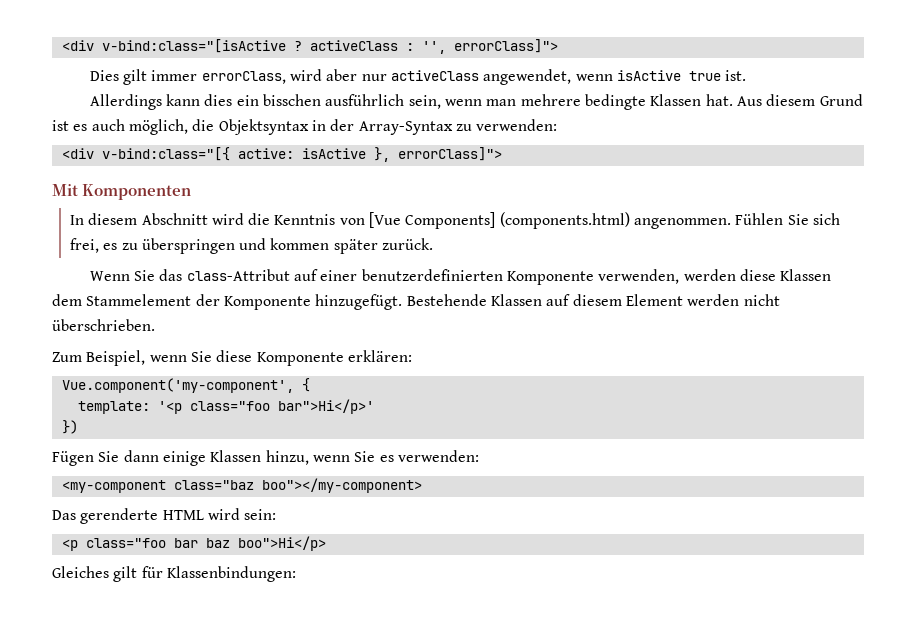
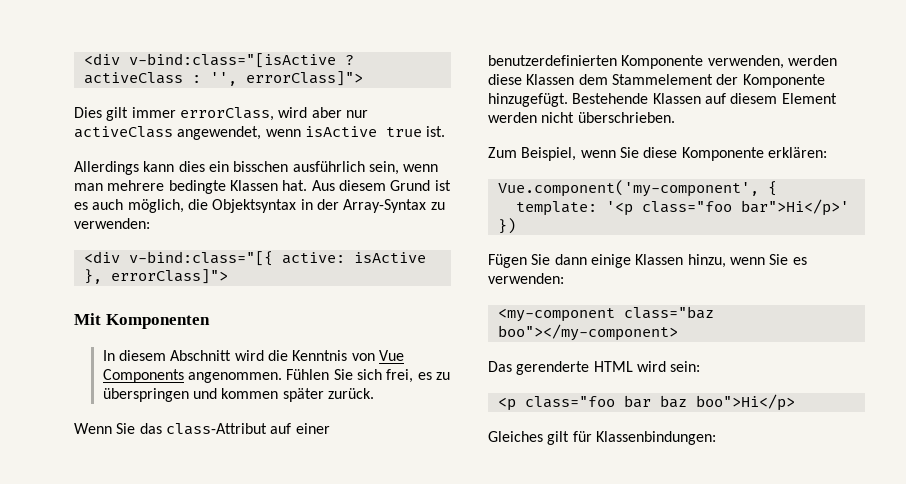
- In diesem Abschnitt wird die Kenntnis von [Vue Components] (components.html) angenommen.
+ In diesem Abschnitt wird die Kenntnis von Vue Components angenommen.

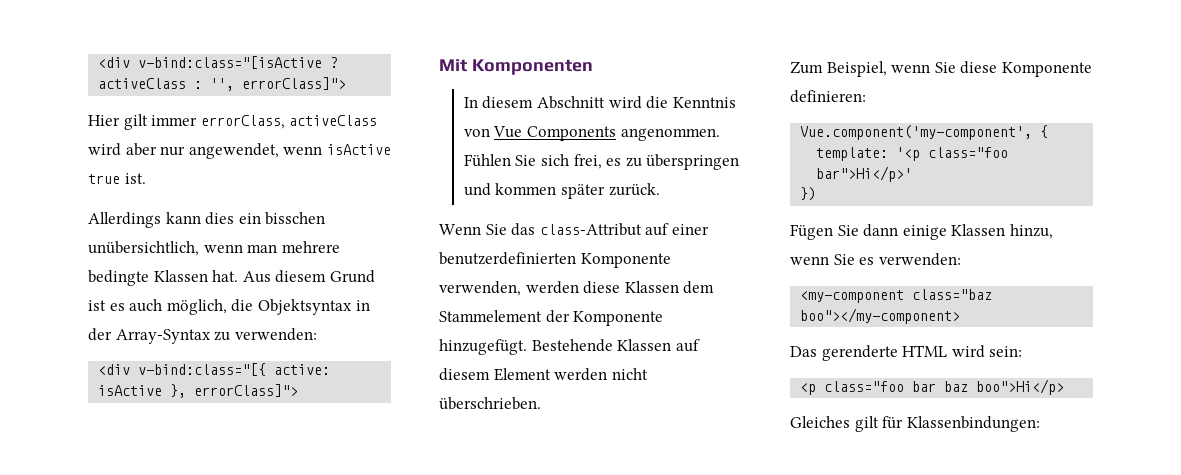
- Dies gilt immer errorClass, wird aber nur activeClass angewendet, wenn isActive true ist.
+ Hier gilt immer errorClass, activeClass wird aber nur angewendet, wenn isActive true ist.
- Allerdings kann dies ein bisschen ausführlich sein, wenn man mehrere bedingte Klassen hat.
+ Allerdings kann dies ein bisschen unübersichtlich, wenn man mehrere bedingte Klassen hat.
- Zum Beispiel, wenn Sie diese Komponente erklären:
+ Zum Beispiel, wenn Sie diese Komponente definieren:

